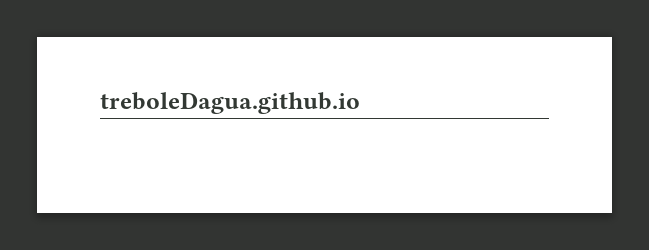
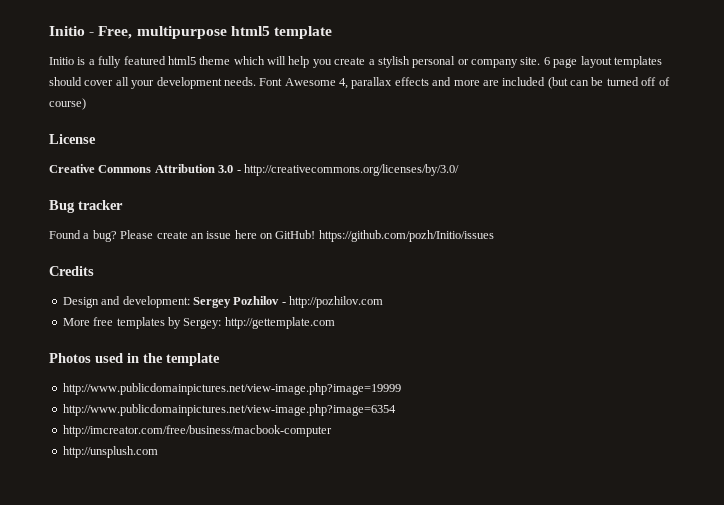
- treboleDagua.github.io
+ Initio - Free, multipurpose html5 template
+ Initio is a fully featured html5 theme which will help you create a stylish personal or company site. 6 page layout templates should cover all your development needs. Font Awesome 4, parallax effects and more are included (but can be turned off of course)
+ License
+ Creative Commons Attribution 3.0 - http://creativecommons.org/licenses/by/3.0/
+ Bug tracker
+ Found a bug? Please create an issue here on GitHub! https://github.com/pozh/Initio/issues
+ Credits
+ Design and development: Sergey Pozhilov - http://pozhilov.com
+ More free templates by Sergey: http://gettemplate.com
+ Photos used in the template
+ http://www.publicdomainpictures.net/view-image.php?image=19999
+ http://www.publicdomainpictures.net/view-image.php?image=6354
+ http://imcreator.com/free/business/macbook-computer
+ http://unsplush.com

